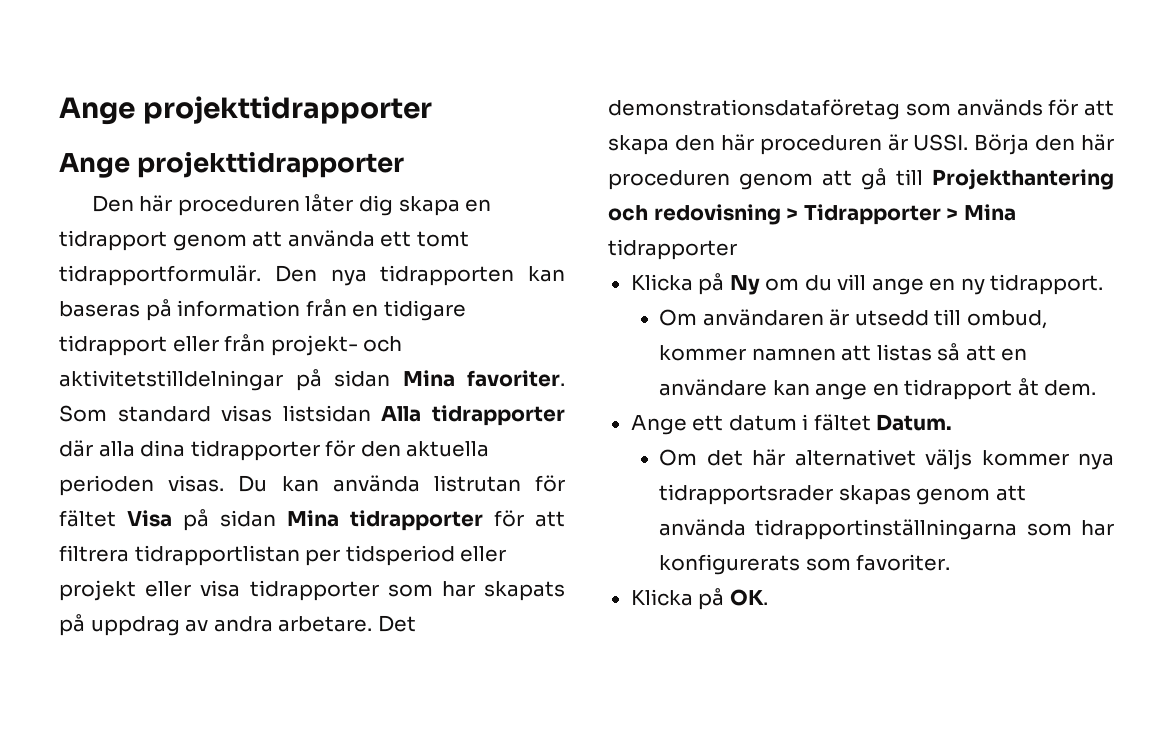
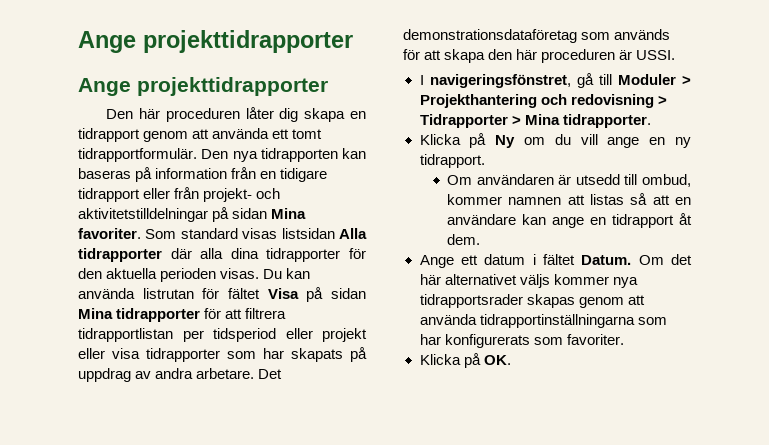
- Det demonstrationsdataföretag som används för att skapa den här proceduren är USSI. Börja den här proceduren genom att gå till Projekthantering och redovisning > Tidrapporter > Mina tidrapporter
+ Det demonstrationsdataföretag som används för att skapa den här proceduren är USSI.
+ I navigeringsfönstret, gå till Moduler > Projekthantering och redovisning > Tidrapporter > Mina tidrapporter.
- Ange ett datum i fältet Datum.
- Om det här alternativet väljs kommer nya tidrapportsrader skapas genom att använda tidrapportinställningarna som har konfigurerats som favoriter.
+ Ange ett datum i fältet Datum. Om det här alternativet väljs kommer nya tidrapportsrader skapas genom att använda tidrapportinställningarna som har konfigurerats som favoriter.

